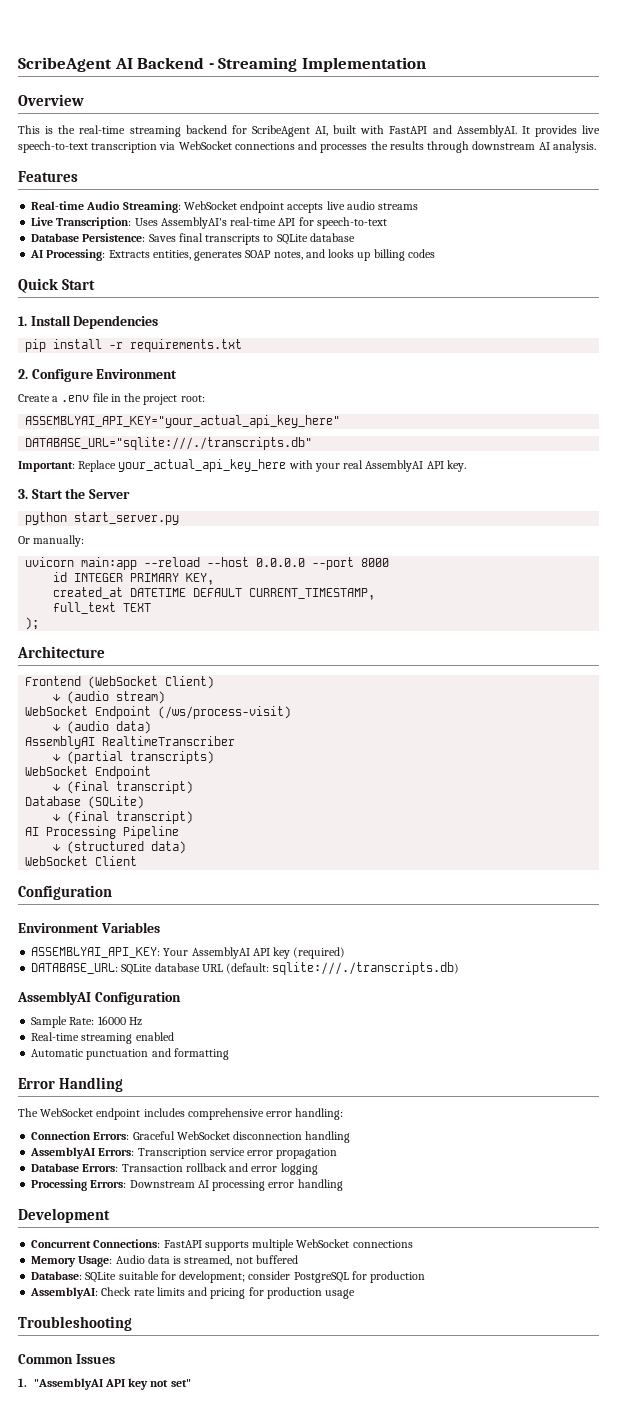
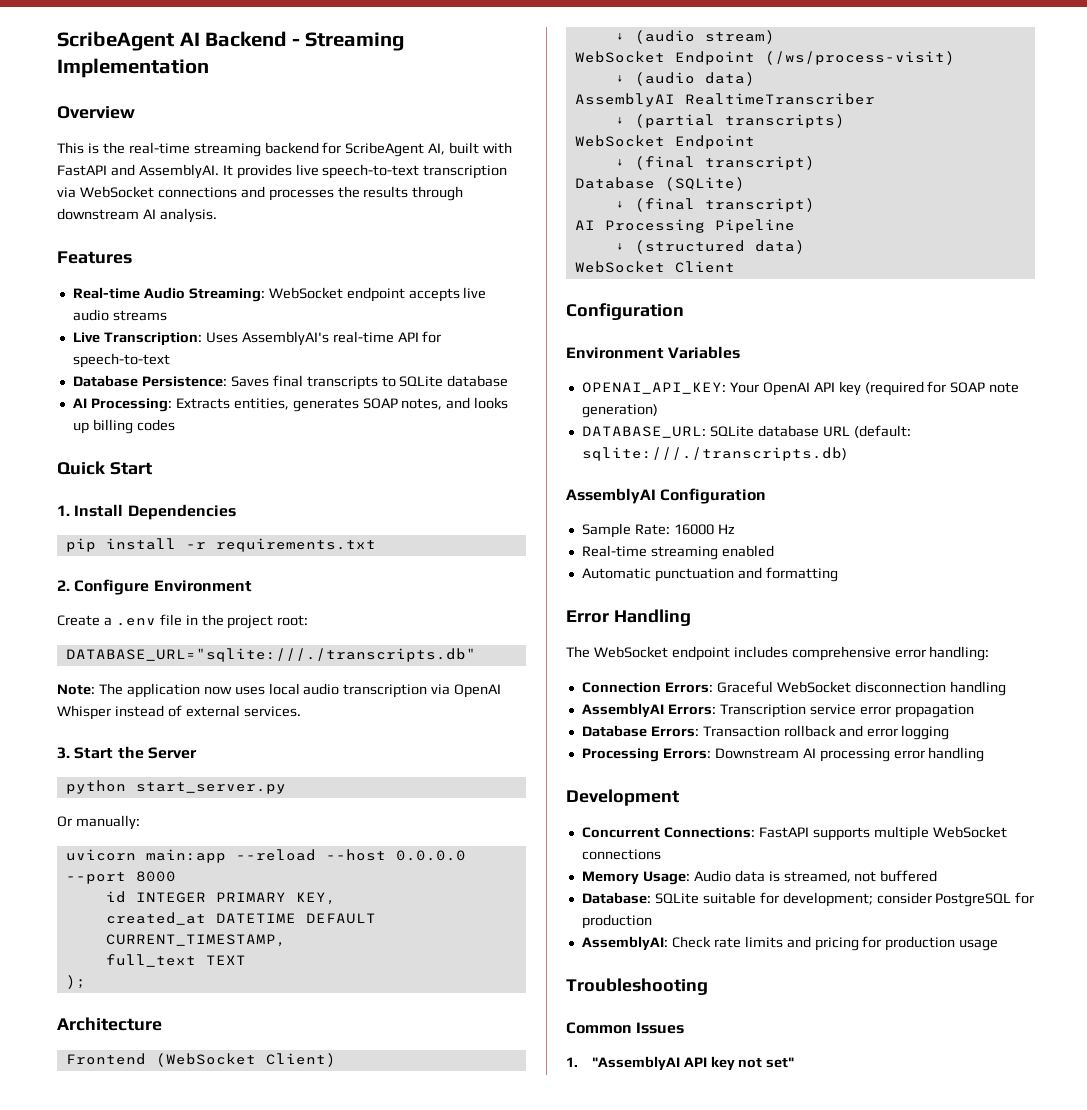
- ASSEMBLYAI_API_KEY="your_actual_api_key_here"
- Important: Replace your_actual_api_key_here with your real AssemblyAI API key.
+ Note: The application now uses local audio transcription via OpenAI Whisper instead of external services.
- ASSEMBLYAI_API_KEY: Your AssemblyAI API key (required)
+ OPENAI_API_KEY: Your OpenAI API key (required for SOAP note generation)

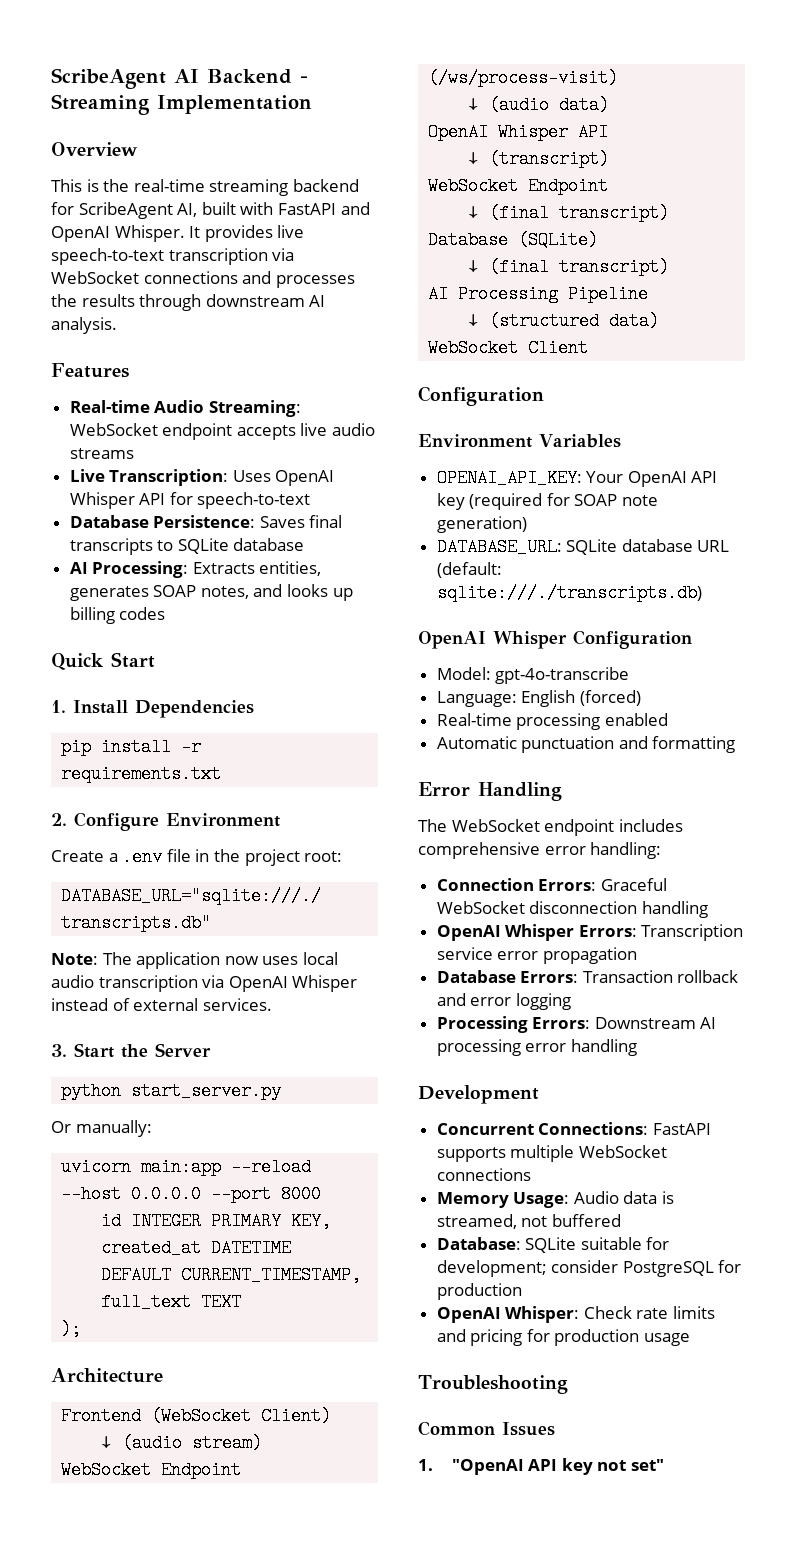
- This is the real-time streaming backend for ScribeAgent AI, built with FastAPI and AssemblyAI.
+ This is the real-time streaming backend for ScribeAgent AI, built with FastAPI and OpenAI Whisper.
- Live Transcription: Uses AssemblyAI's real-time API for speech-to-text
+ Live Transcription: Uses OpenAI Whisper API for speech-to-text
  ↓ (audio data)
- AssemblyAI RealtimeTranscriber
- ↓ (partial transcripts)
+ OpenAI Whisper API
+ ↓ (transcript)
- AssemblyAI Configuration
- Sample Rate: 16000 Hz
- Real-time streaming enabled
+ OpenAI Whisper Configuration
+ Model: gpt-4o-transcribe
+ Language: English (forced)
+ Real-time processing enabled
- AssemblyAI Errors: Transcription service error propagation
+ OpenAI Whisper Errors: Transcription service error propagation
- AssemblyAI: Check rate limits and pricing for production usage
+ OpenAI Whisper: Check rate limits and pricing for production usage
- 1. "AssemblyAI API key not set"
+ 1. "OpenAI API key not set"

